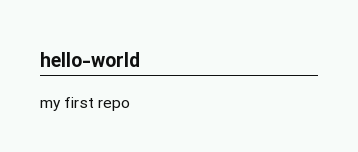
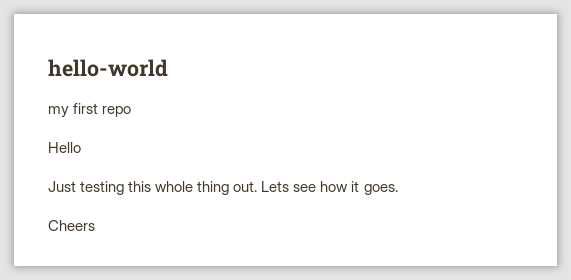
+ Hello
+ Just testing this whole thing out. Lets see how it goes.
+ Cheers

